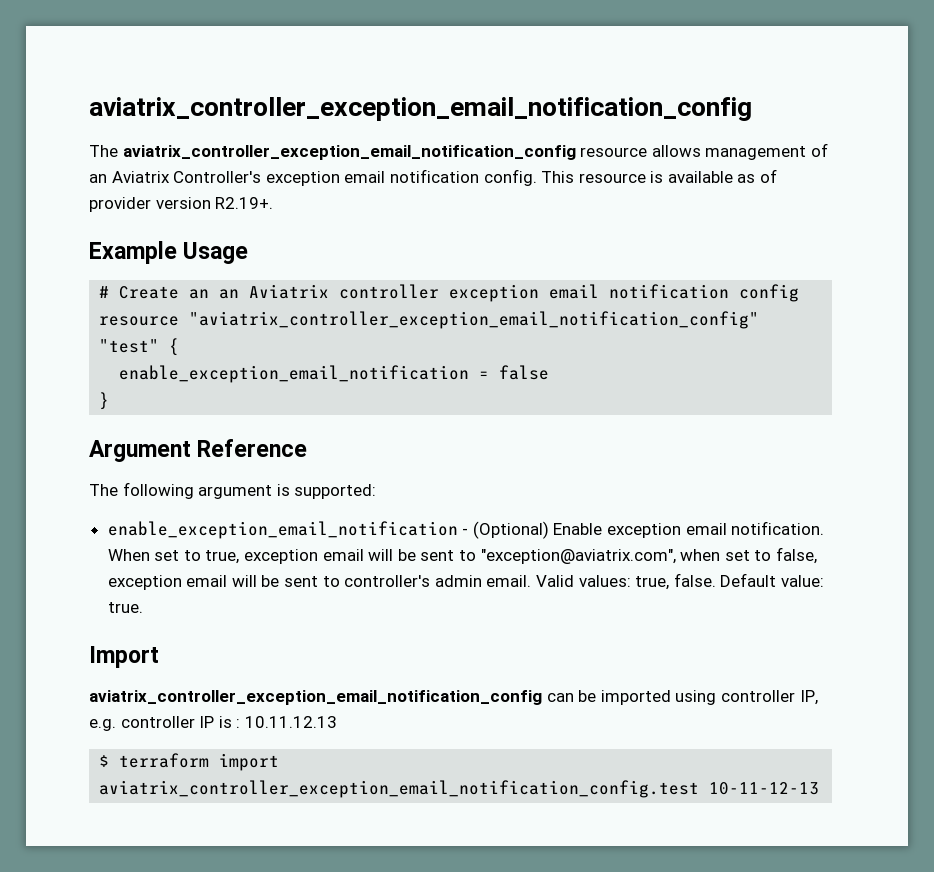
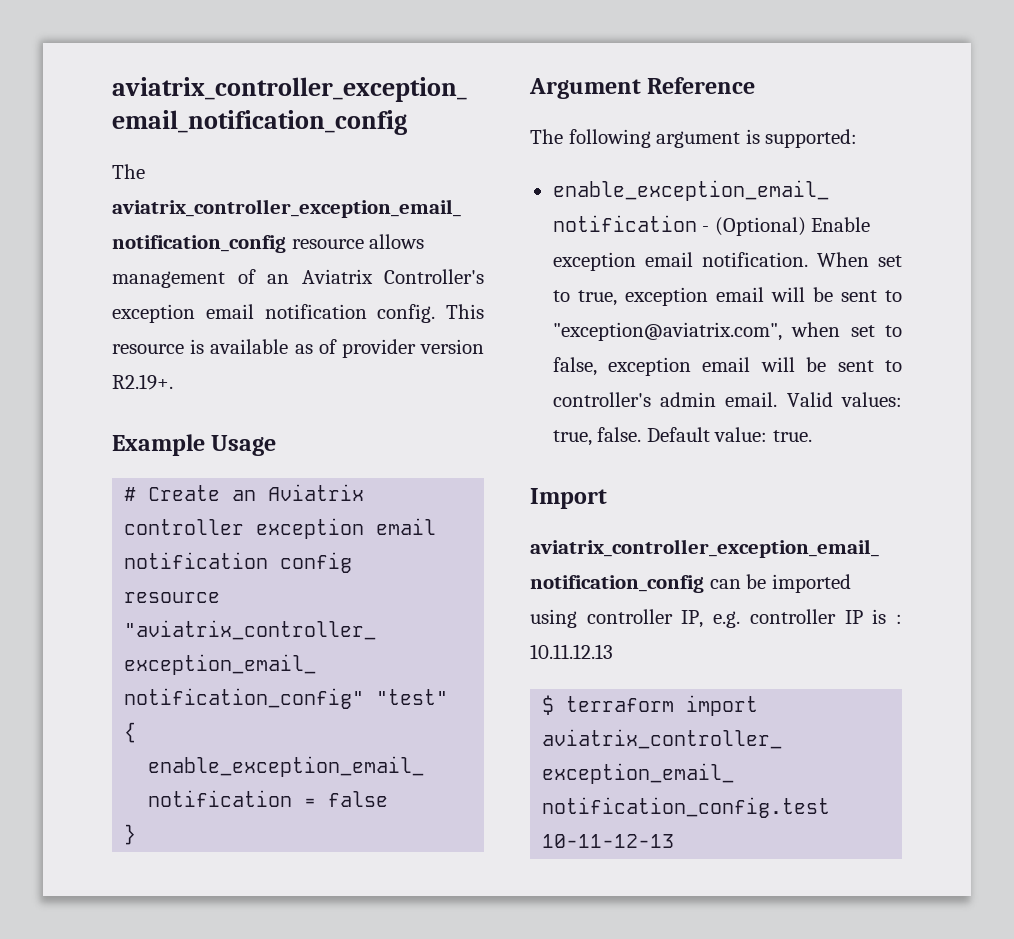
- # Create an an Aviatrix controller exception email notification config
+ # Create an Aviatrix controller exception email notification config

